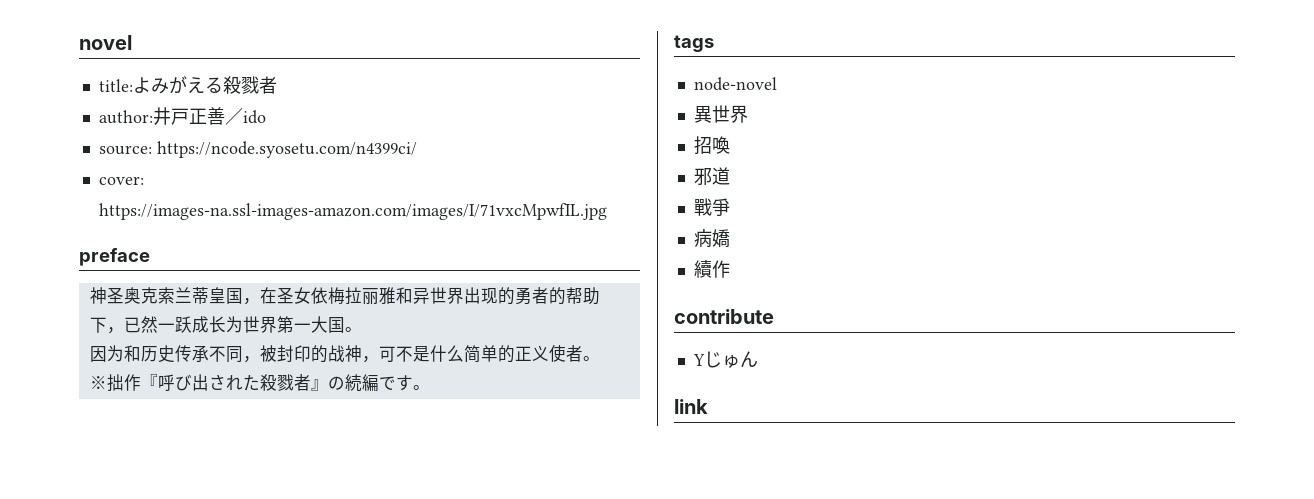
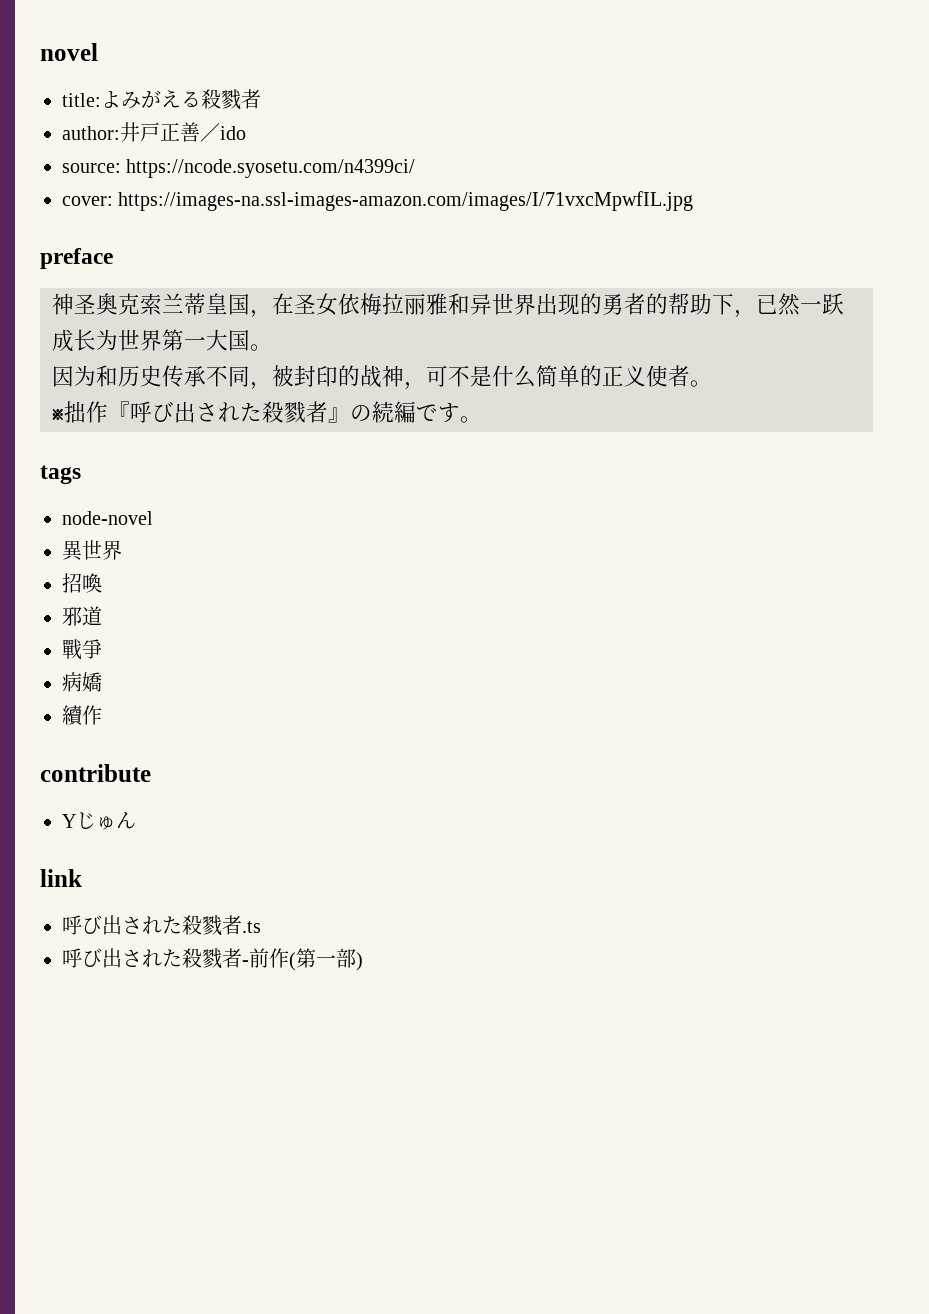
+ 呼び出された殺戮者.ts
+ 呼び出された殺戮者-前作(第一部)

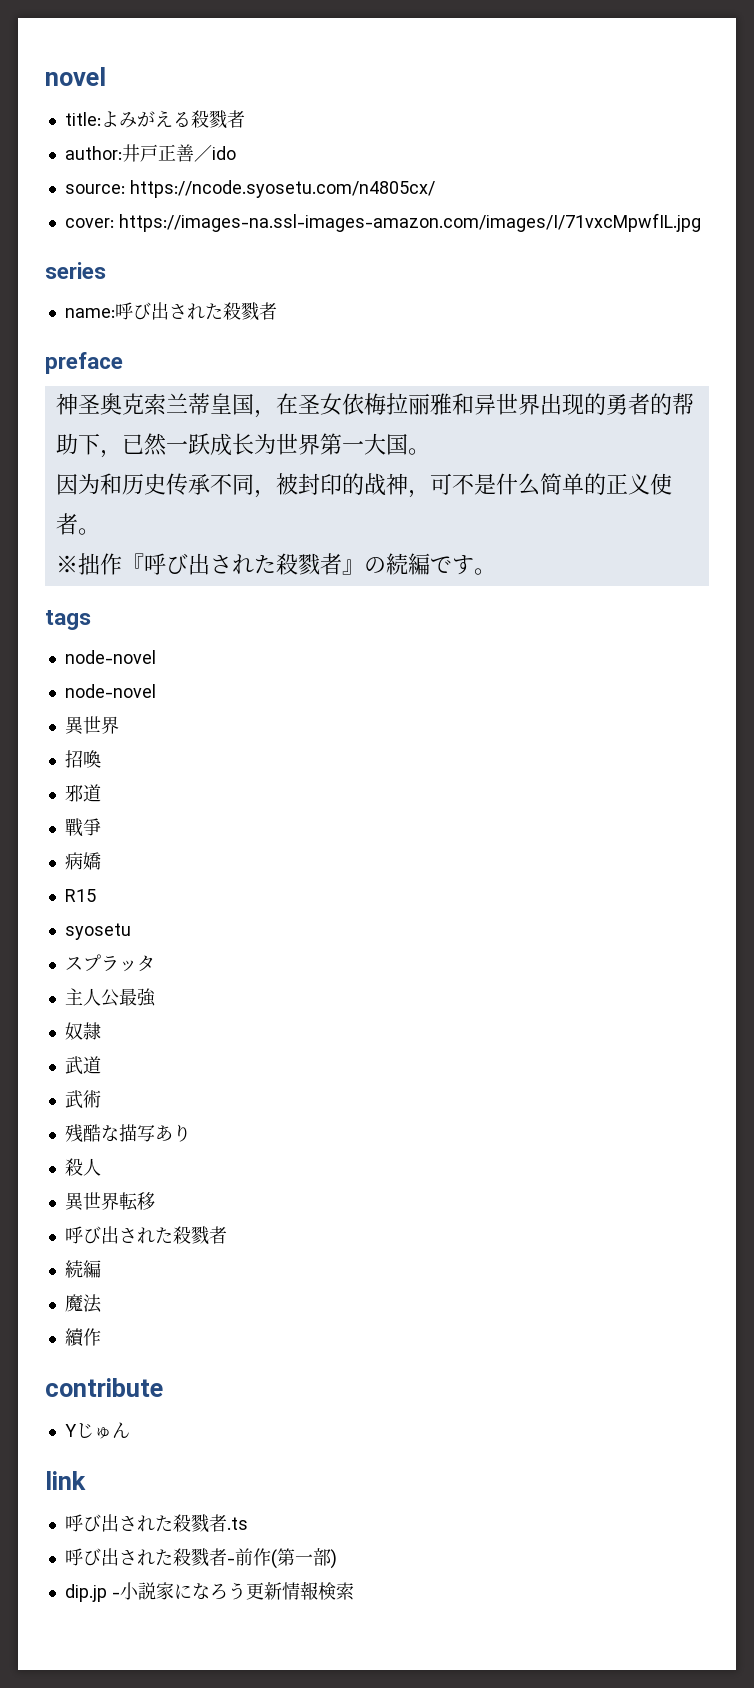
- source: https://ncode.syosetu.com/n4399ci/
+ source: https://ncode.syosetu.com/n4805cx/
+ series
+ name:呼び出された殺戮者
  tags
+ node-novel
+ R15
+ syosetu
+ スプラッタ
+ 主人公最強
+ 奴隷
+ 武道
+ 武術
+ 残酷な描写あり
+ 殺人
+ 異世界転移
+ 呼び出された殺戮者
+ 続編
+ 魔法
+ dip.jp -小説家になろう更新情報検索

